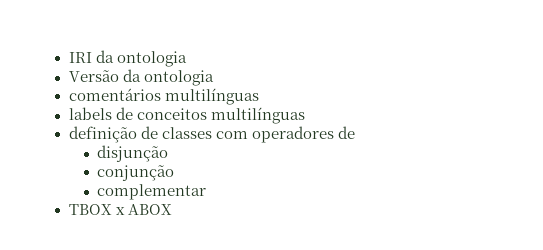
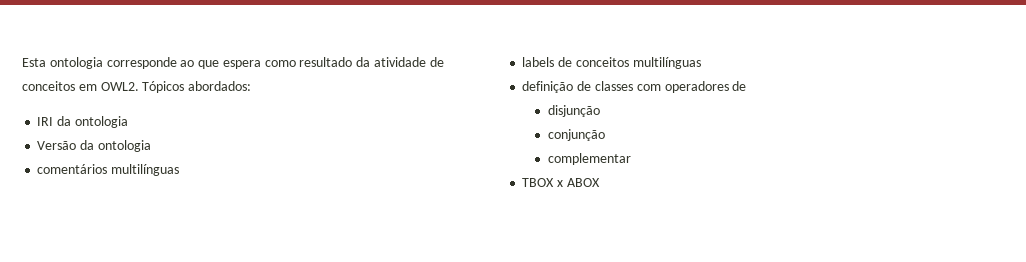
+ Esta ontologia corresponde ao que espera como resultado da atividade de conceitos em OWL2. Tópicos abordados:

